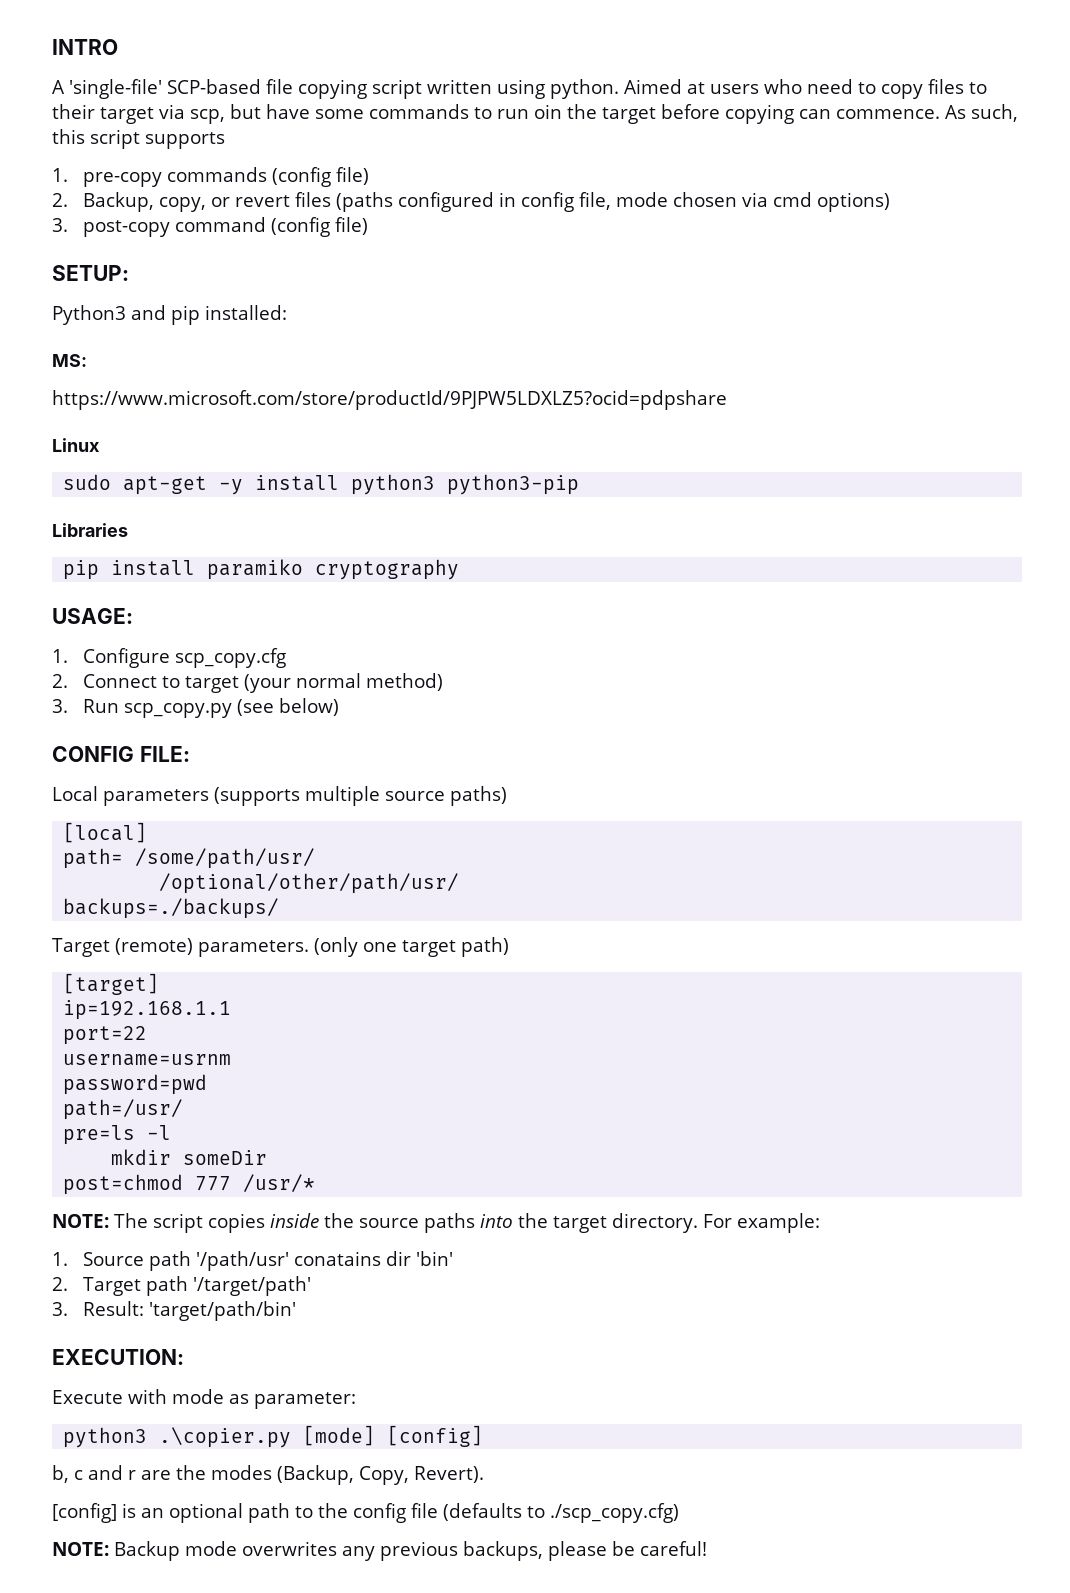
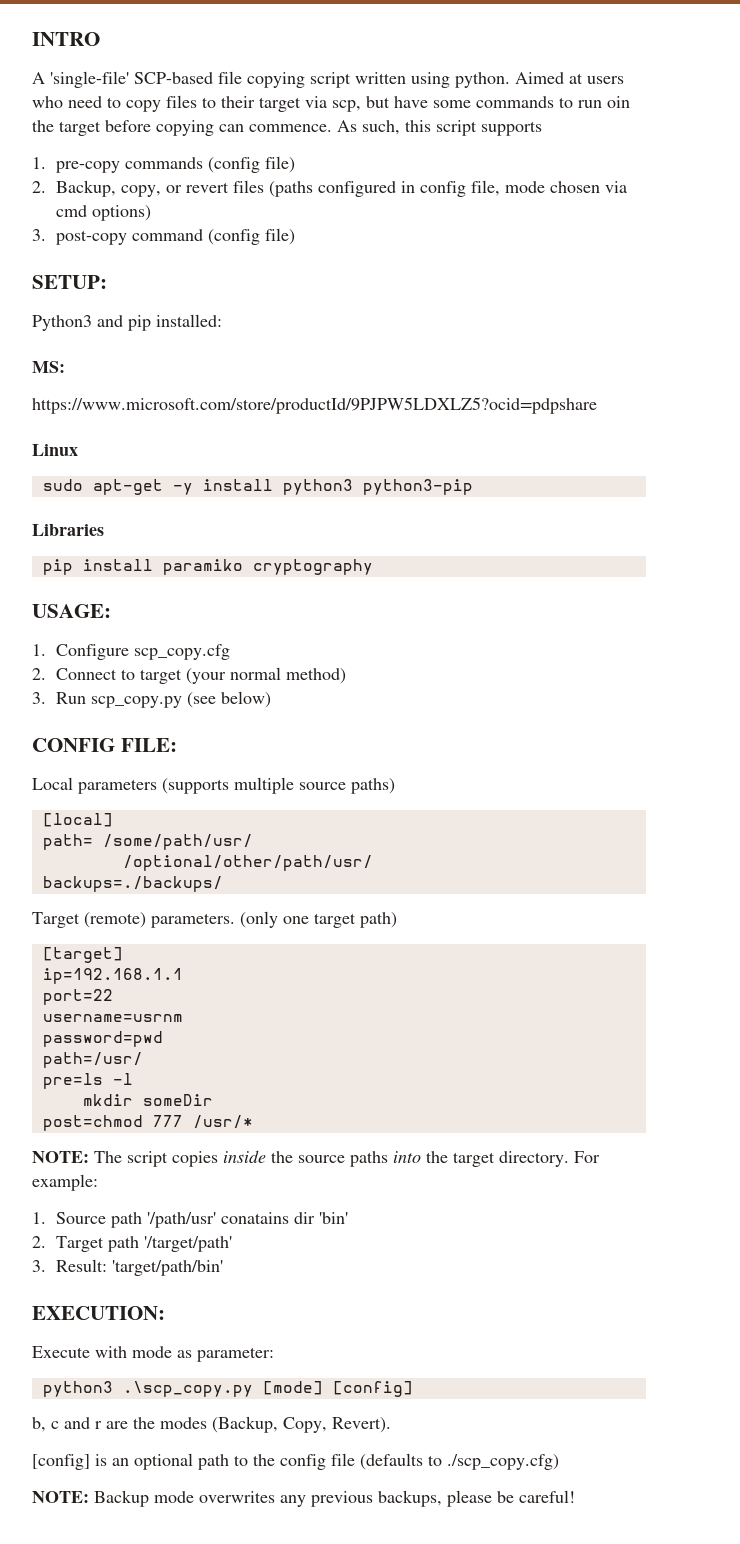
- python3 .\copier.py [mode] [config]
+ python3 .\scp_copy.py [mode] [config]

